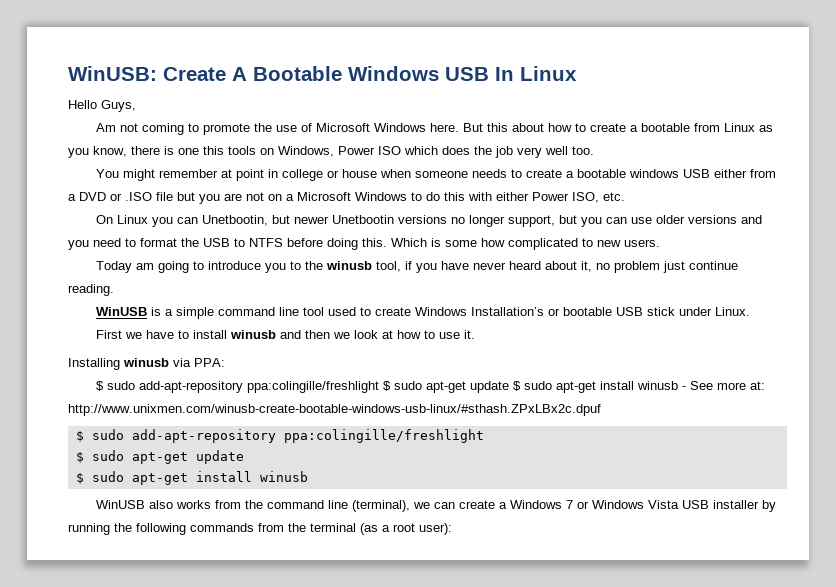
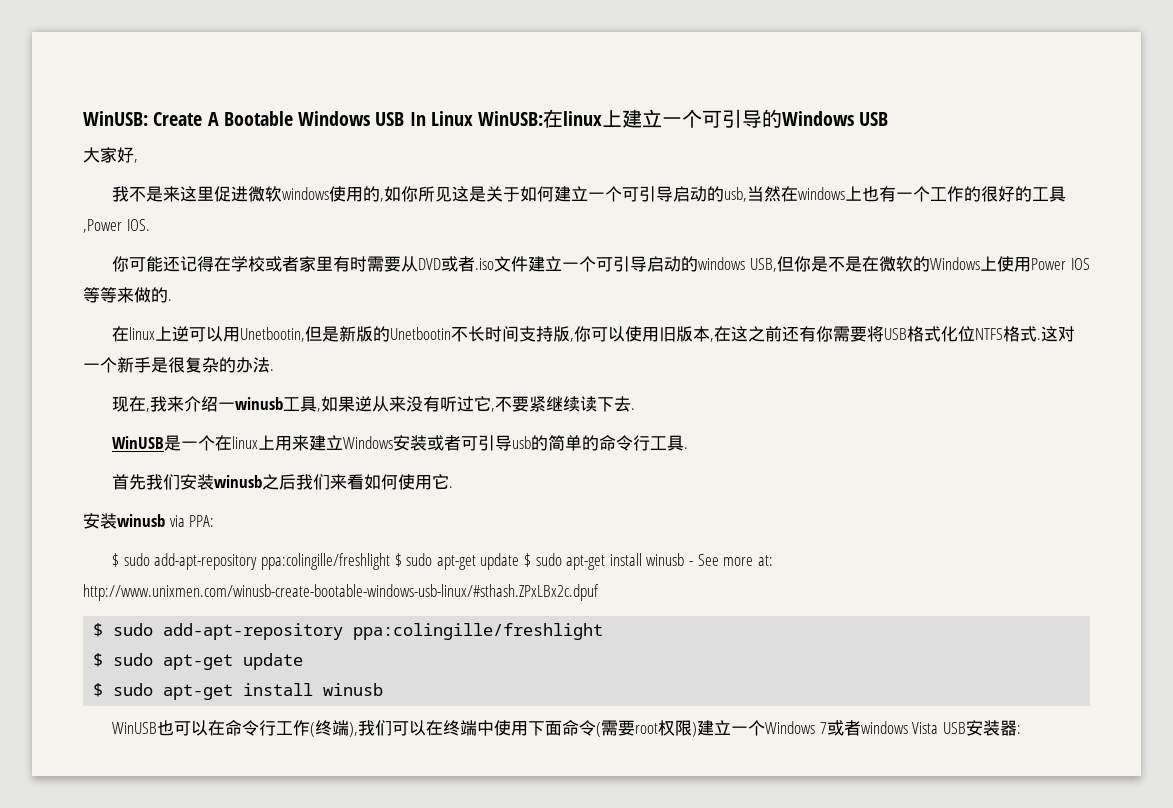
- WinUSB: Create A Bootable Windows USB In Linux
- Hello Guys,
- Am not coming to promote the use of Microsoft Windows here. But this about how to create a bootable from Linux as you know, there is one this tools on Windows, Power ISO which does the job very well too.
- You might remember at point in college or house when someone needs to create a bootable windows USB either from a DVD or .ISO file but you are not on a Microsoft Windows to do this with either Power ISO, etc.
- On Linux you can Unetbootin, but newer Unetbootin versions no longer support, but you can use older versions and you need to format the USB to NTFS before doing this. Which is some how complicated to new users.
- Today am going to introduce you to the winusb tool, if you have never heard about it, no problem just continue reading.
- WinUSB is a simple command line tool used to create Windows Installation’s or bootable USB stick under Linux.
- First we have to install winusb and then we look at how to use it.
- Installing winusb via PPA:
+ WinUSB: Create A Bootable Windows USB In Linux WinUSB:在linux上建立一个可引导的Windows USB
+ 大家好,
+ 我不是来这里促进微软windows使用的,如你所见这是关于如何建立一个可引导启动的usb,当然在windows上也有一个工作的很好的工具,Power IOS.
+ 你可能还记得在学校或者家里有时需要从DVD或者.iso文件建立一个可引导启动的windows USB,但你是不是在微软的Windows上使用Power IOS等等来做的.
+ 在linux上逆可以用Unetbootin,但是新版的Unetbootin不长时间支持版,你可以使用旧版本,在这之前还有你需要将USB格式化位NTFS格式.这对一个新手是很复杂的办法.
+ 现在,我来介绍一winusb工具,如果逆从来没有听过它,不要紧继续读下去.
+ WinUSB是一个在linux上用来建立Windows安装或者可引导usb的简单的命令行工具.
+ 首先我们安装winusb之后我们来看如何使用它.
+ 安装winusb via PPA:
- WinUSB also works from the command line (terminal), we can create a Windows 7 or Windows Vista USB installer by running the following commands from the terminal (as a root user):
+ WinUSB也可以在命令行工作(终端),我们可以在终端中使用下面命令(需要root权限)建立一个Windows 7或者windows Vista USB安装器:

